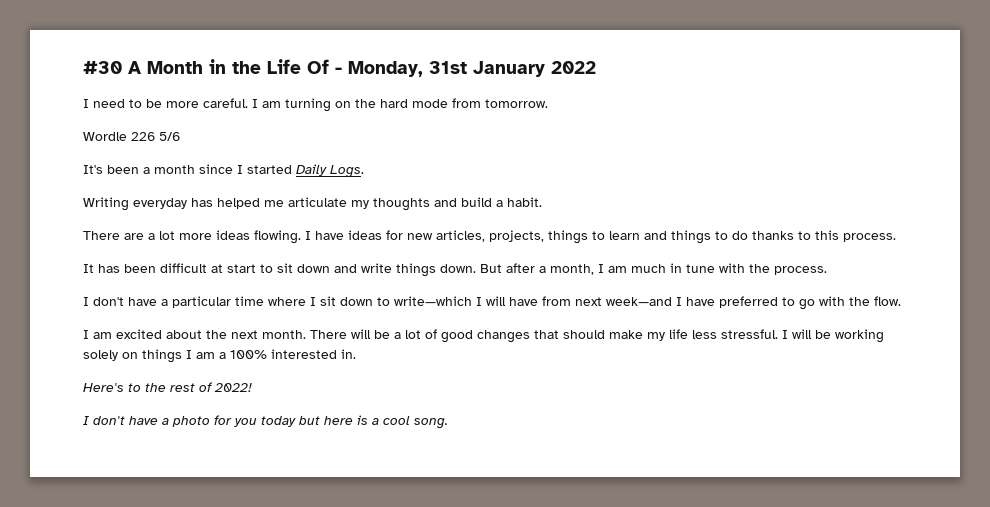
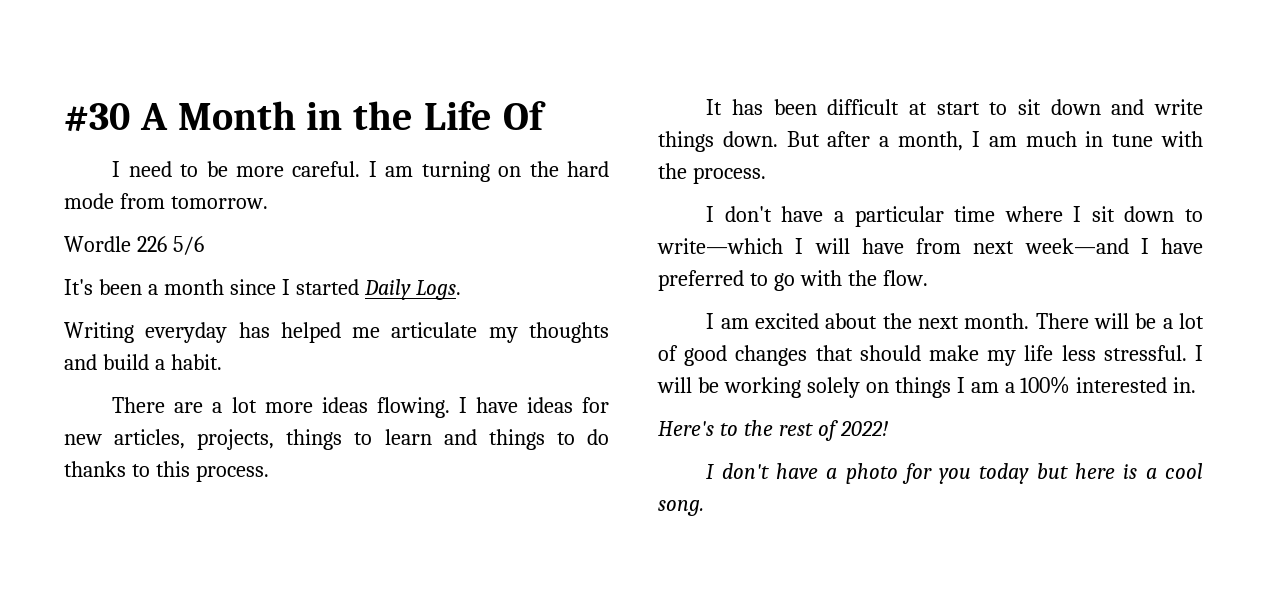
- #30 A Month in the Life Of - Monday, 31st January 2022
+ #30 A Month in the Life Of

